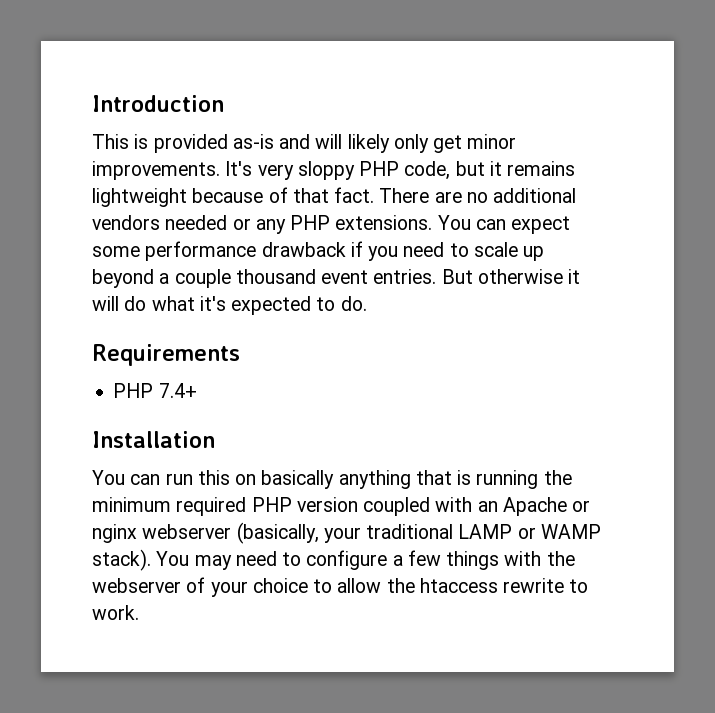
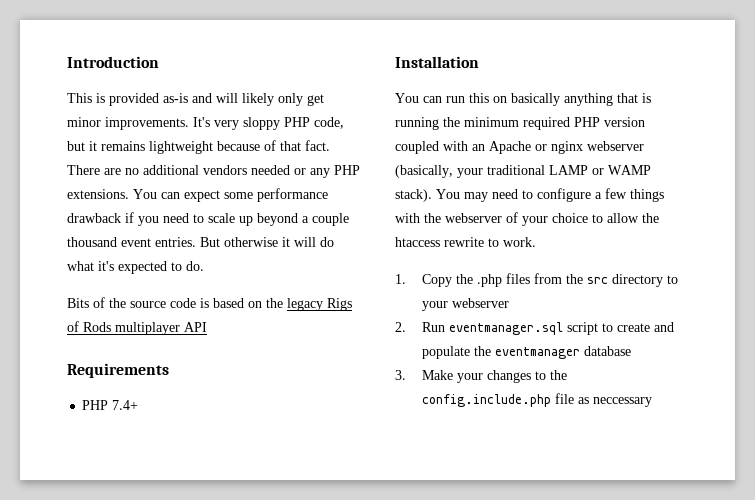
+ Bits of the source code is based on the legacy Rigs of Rods multiplayer API
+ 1. Copy the .php files from the src directory to your webserver
+ 2. Run eventmanager.sql script to create and populate the eventmanager database
+ 3. Make your changes to the config.include.php file as neccessary

